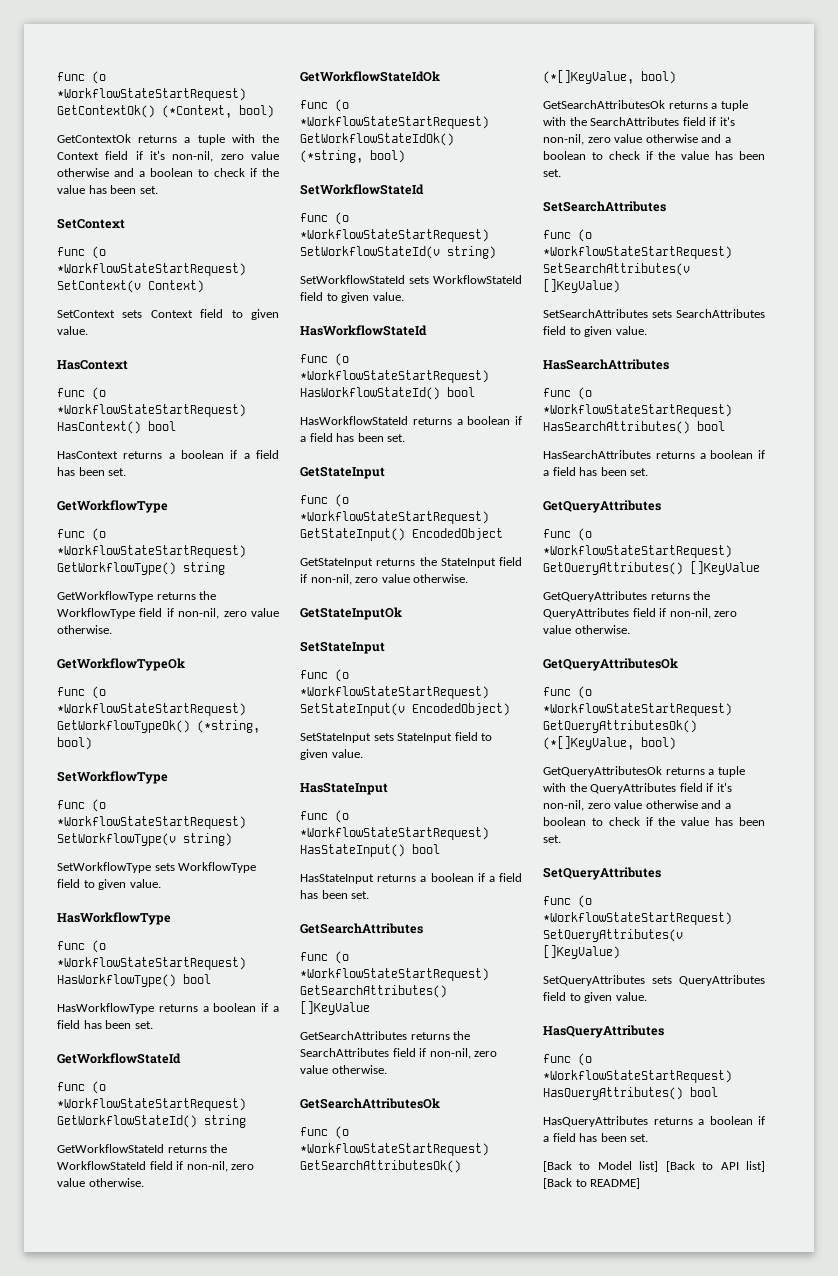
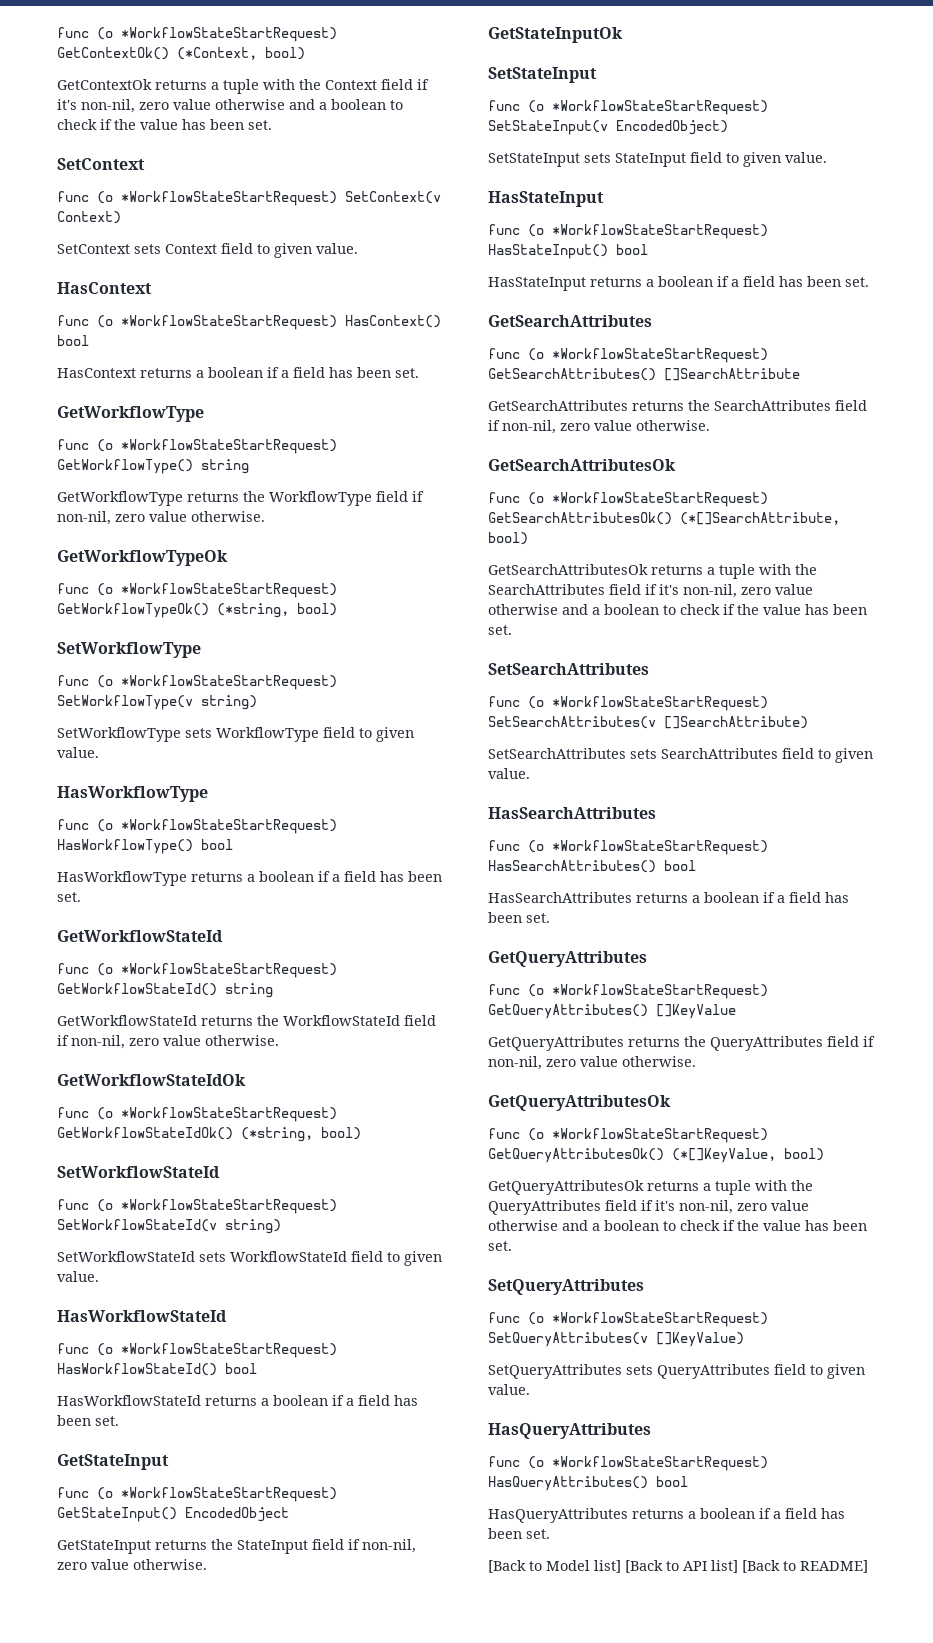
- func (o *WorkflowStateStartRequest) GetSearchAttributes() []KeyValue
+ func (o *WorkflowStateStartRequest) GetSearchAttributes() []SearchAttribute
- func (o *WorkflowStateStartRequest) GetSearchAttributesOk() (*[]KeyValue, bool)
+ func (o *WorkflowStateStartRequest) GetSearchAttributesOk() (*[]SearchAttribute, bool)
- func (o *WorkflowStateStartRequest) SetSearchAttributes(v []KeyValue)
+ func (o *WorkflowStateStartRequest) SetSearchAttributes(v []SearchAttribute)

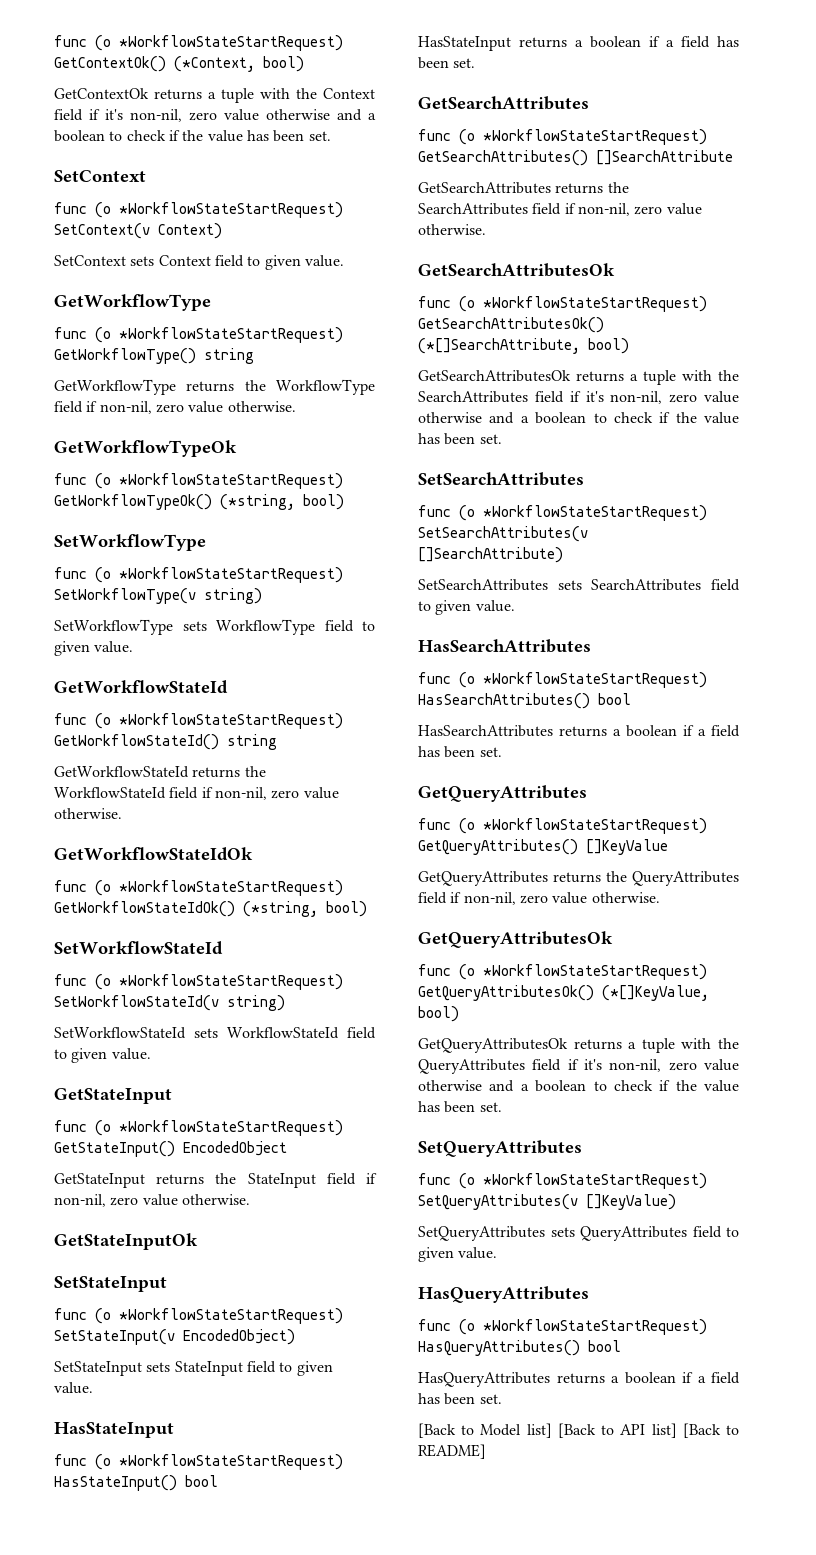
  SetContext sets Context field to given value.
- HasContext
- func (o *WorkflowStateStartRequest) HasContext() bool
- HasContext returns a boolean if a field has been set.
  SetWorkflowType sets WorkflowType field to given value.
- HasWorkflowType
- func (o *WorkflowStateStartRequest) HasWorkflowType() bool
- HasWorkflowType returns a boolean if a field has been set.
  SetWorkflowStateId sets WorkflowStateId field to given value.
- HasWorkflowStateId
- func (o *WorkflowStateStartRequest) HasWorkflowStateId() bool
- HasWorkflowStateId returns a boolean if a field has been set.

